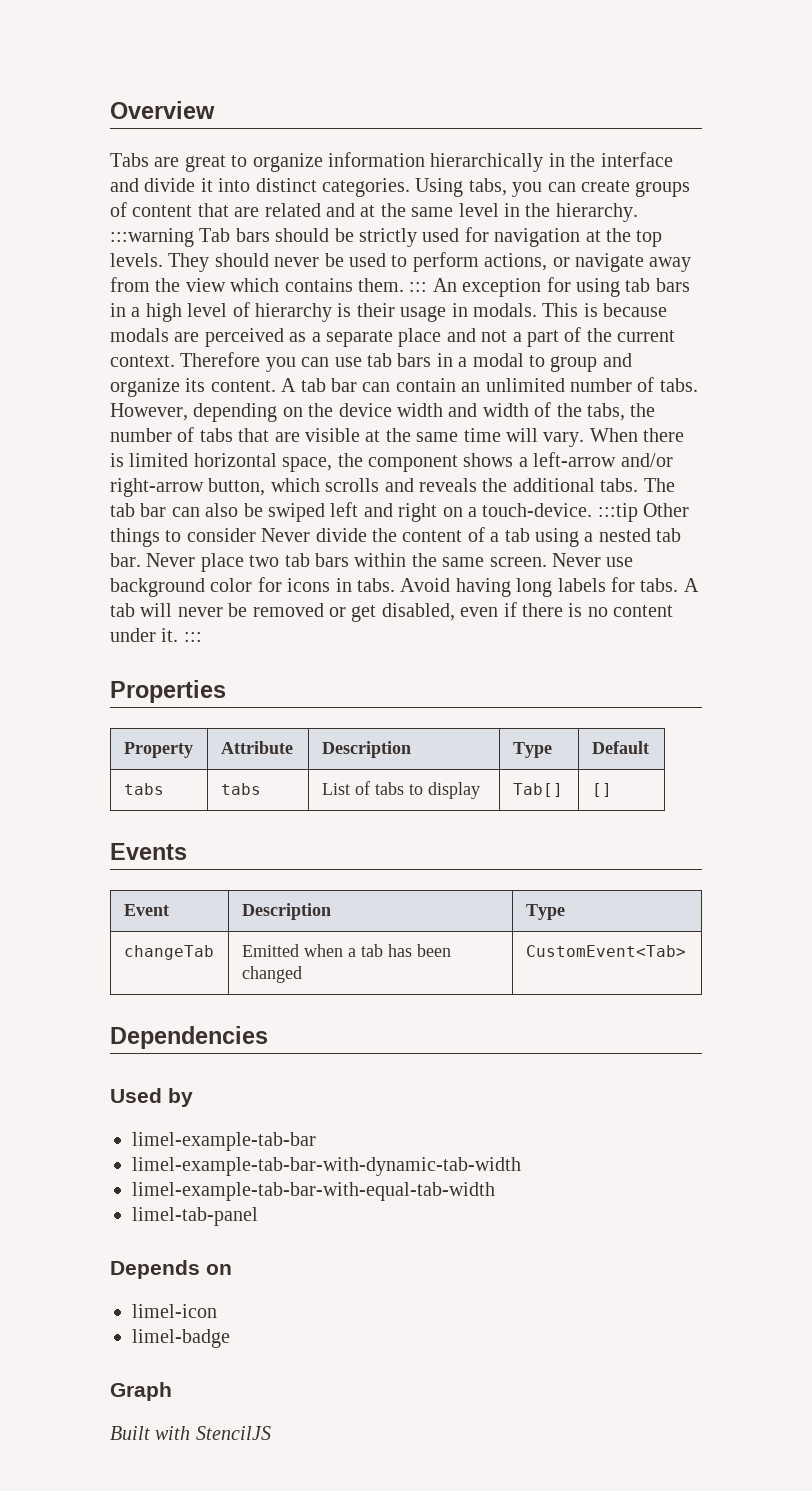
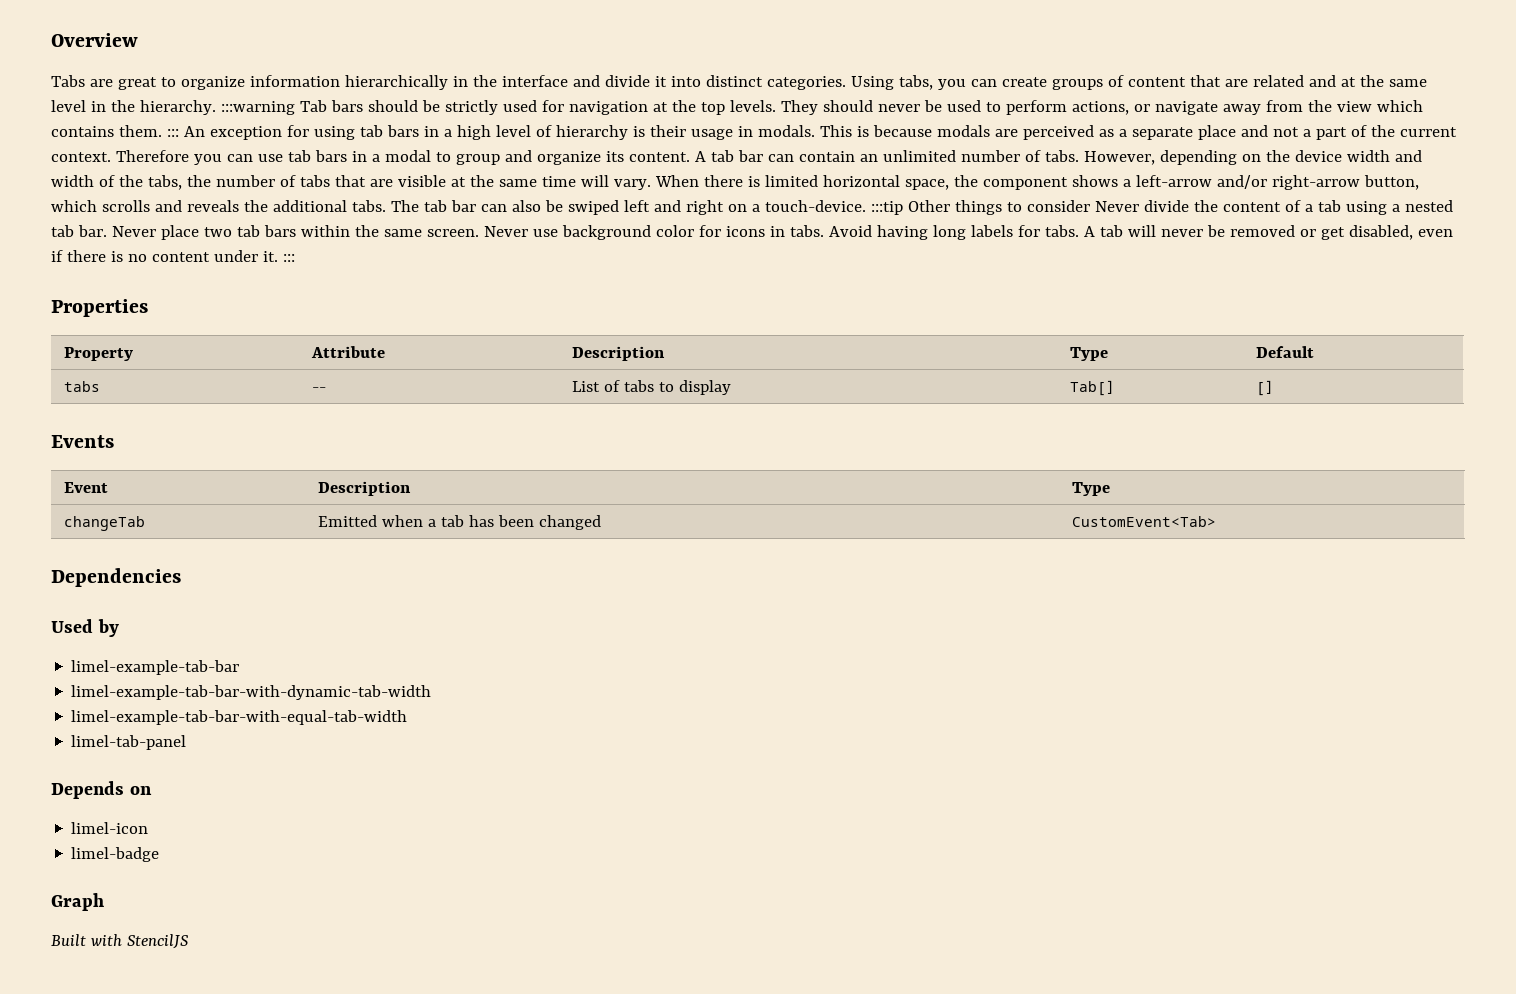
- tabs | tabs | List of tabs to display | Tab[] | []
+ tabs | -- | List of tabs to display | Tab[] | []

